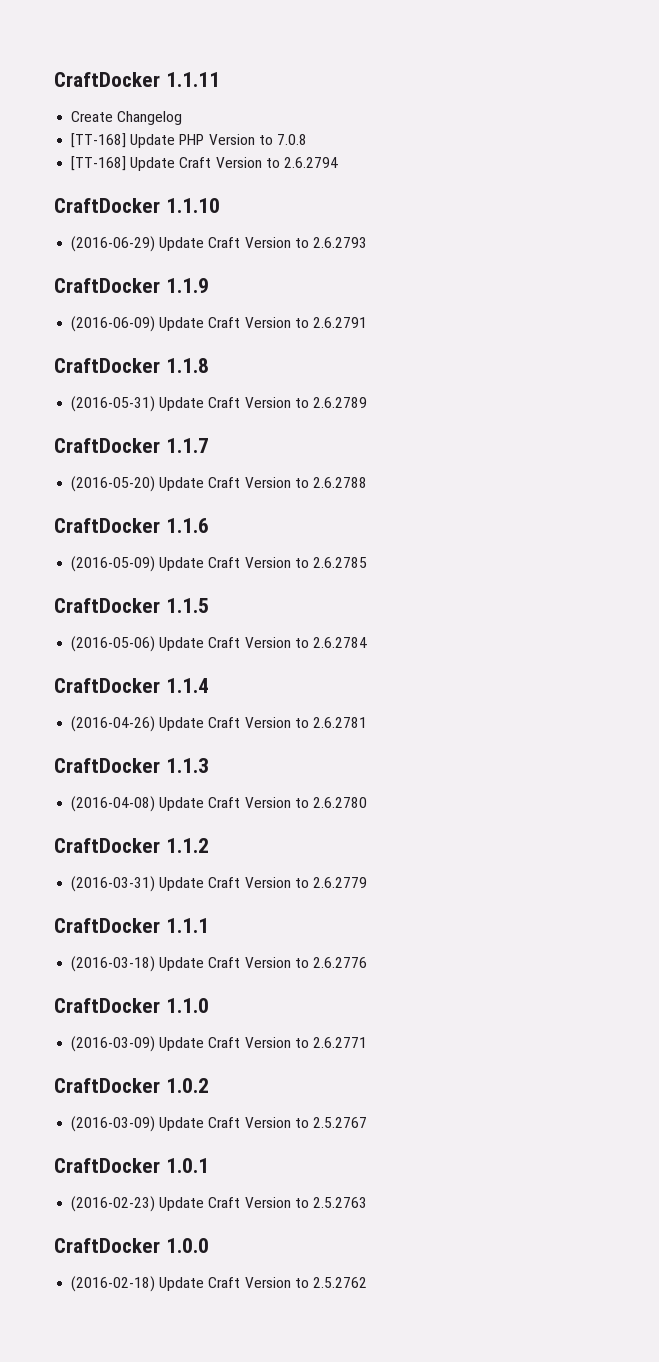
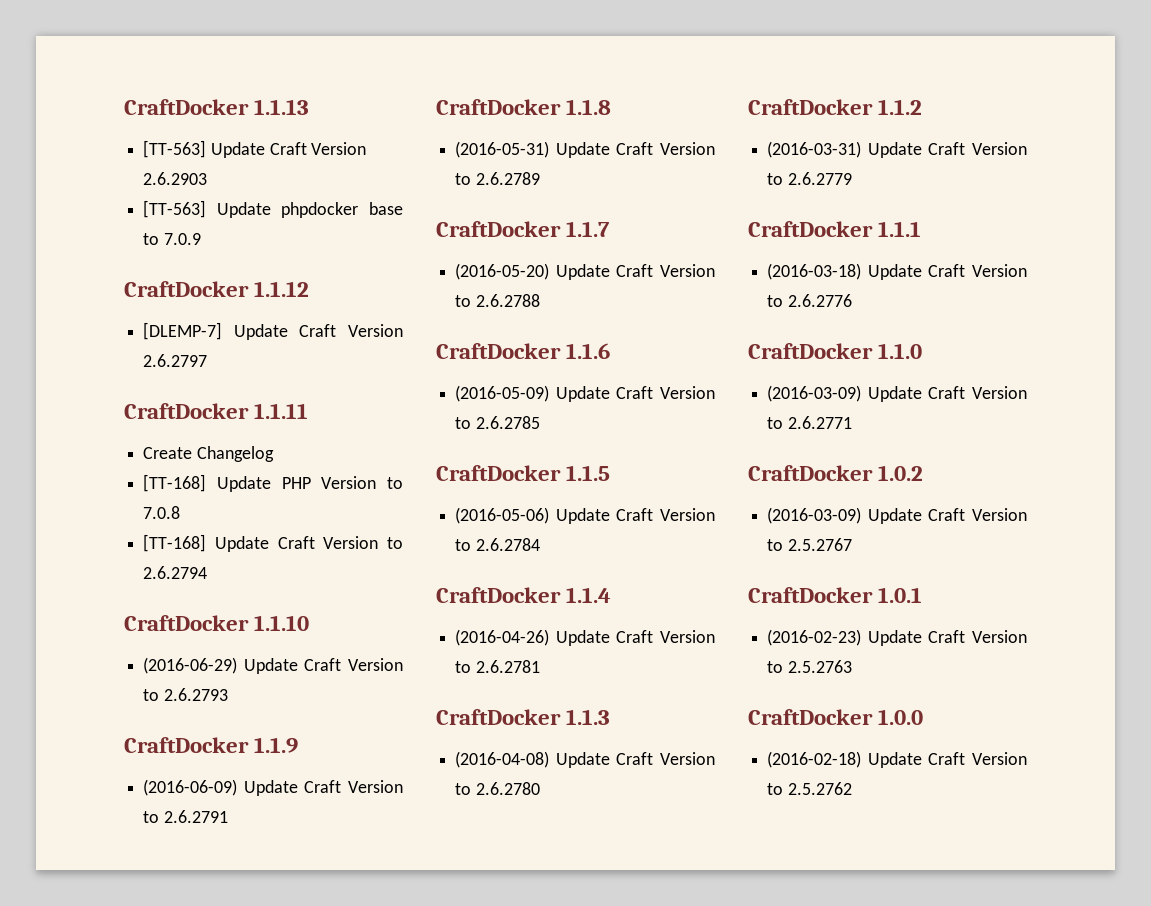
+ CraftDocker 1.1.13
+ [TT-563] Update Craft Version 2.6.2903
+ [TT-563] Update phpdocker base to 7.0.9
+ CraftDocker 1.1.12
+ [DLEMP-7] Update Craft Version 2.6.2797

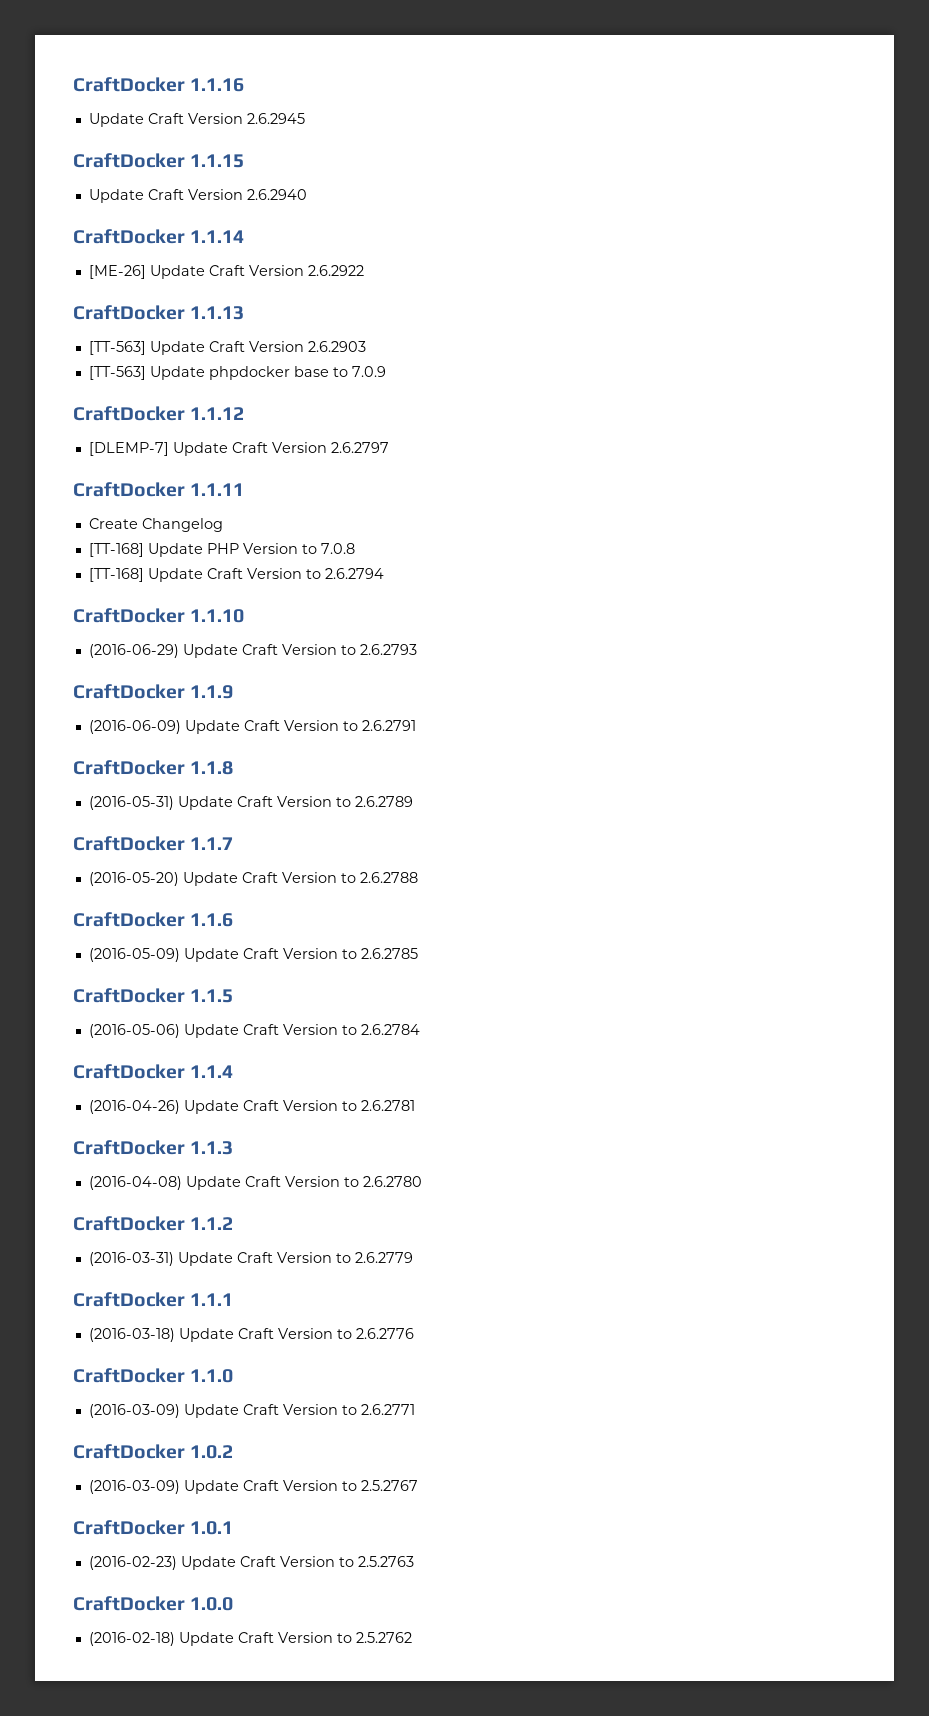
+ CraftDocker 1.1.16
+ Update Craft Version 2.6.2945
+ CraftDocker 1.1.15
+ Update Craft Version 2.6.2940
+ CraftDocker 1.1.14
+ [ME-26] Update Craft Version 2.6.2922

